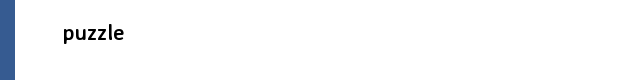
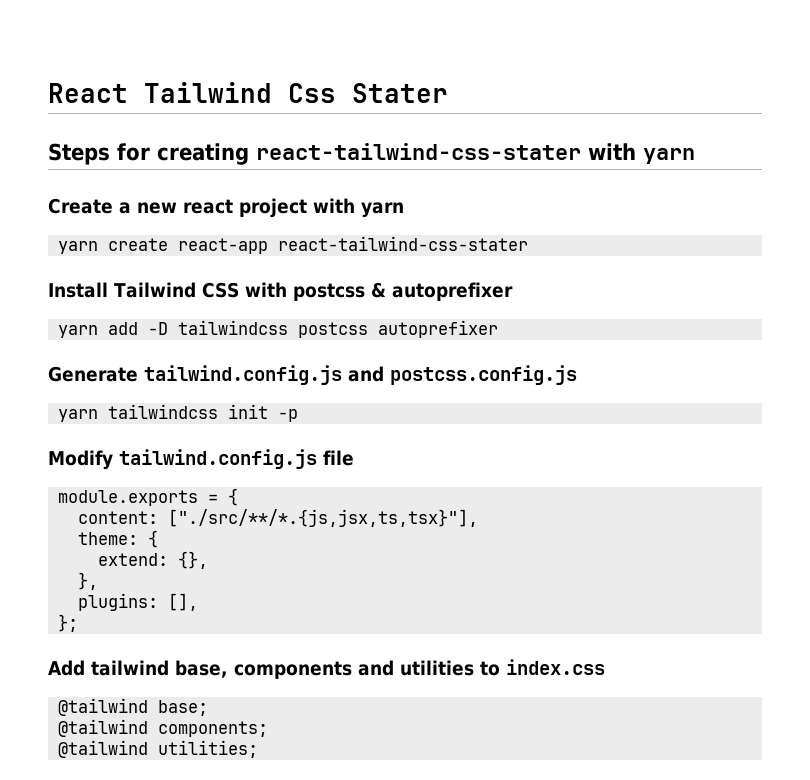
- puzzle
+ React Tailwind Css Stater
+ Steps for creating react-tailwind-css-stater with yarn
+ Create a new react project with yarn
+ yarn create react-app react-tailwind-css-stater
+ Install Tailwind CSS with postcss & autoprefixer
+ yarn add -D tailwindcss postcss autoprefixer
+ Generate tailwind.config.js and postcss.config.js
+ yarn tailwindcss init -p
+ Modify tailwind.config.js file
+ module.exports = {
+ content: ["./src/**/*.{js,jsx,ts,tsx}"],
+ theme: {
+ extend: {},
+ },
+ plugins: [],
+ };
+ Add tailwind base, components and utilities to index.css
+ @tailwind base;
+ @tailwind components;
+ @tailwind utilities;

